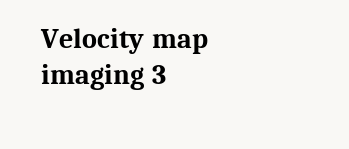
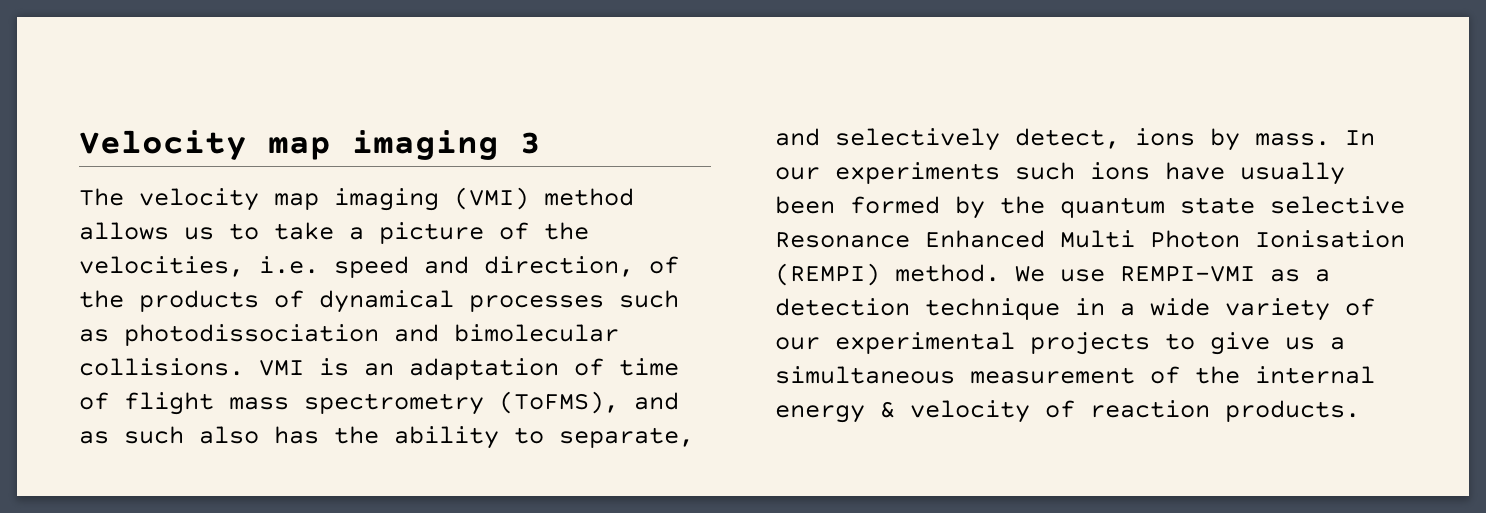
+ The velocity map imaging (VMI) method allows us to take a picture of the velocities, i.e. speed and direction, of the products of dynamical processes such as photodissociation and bimolecular collisions. VMI is an adaptation of time of flight mass spectrometry (ToFMS), and as such also has the ability to separate, and selectively detect, ions by mass. In our experiments such ions have usually been formed by the quantum state selective Resonance Enhanced Multi Photon Ionisation (REMPI) method. We use REMPI-VMI as a detection technique in a wide variety of our experimental projects to give us a simultaneous measurement of the internal energy & velocity of reaction products.

